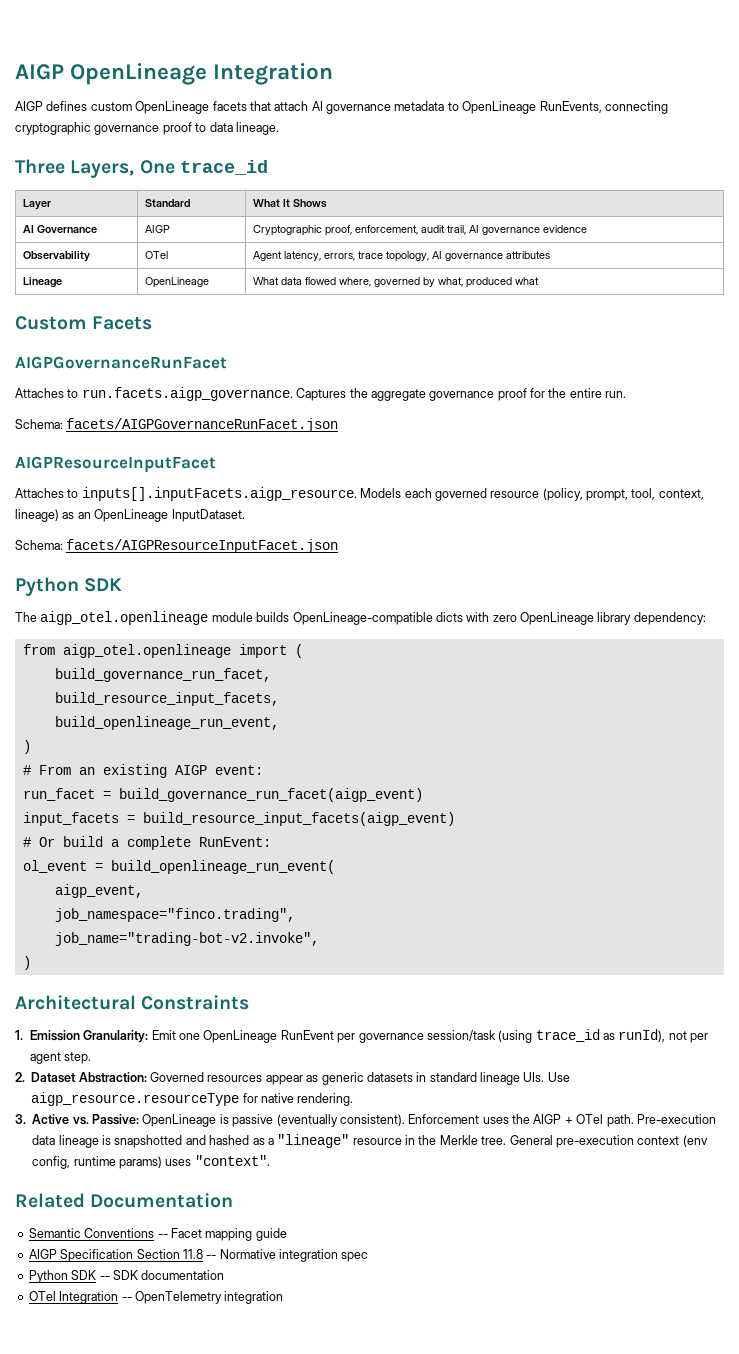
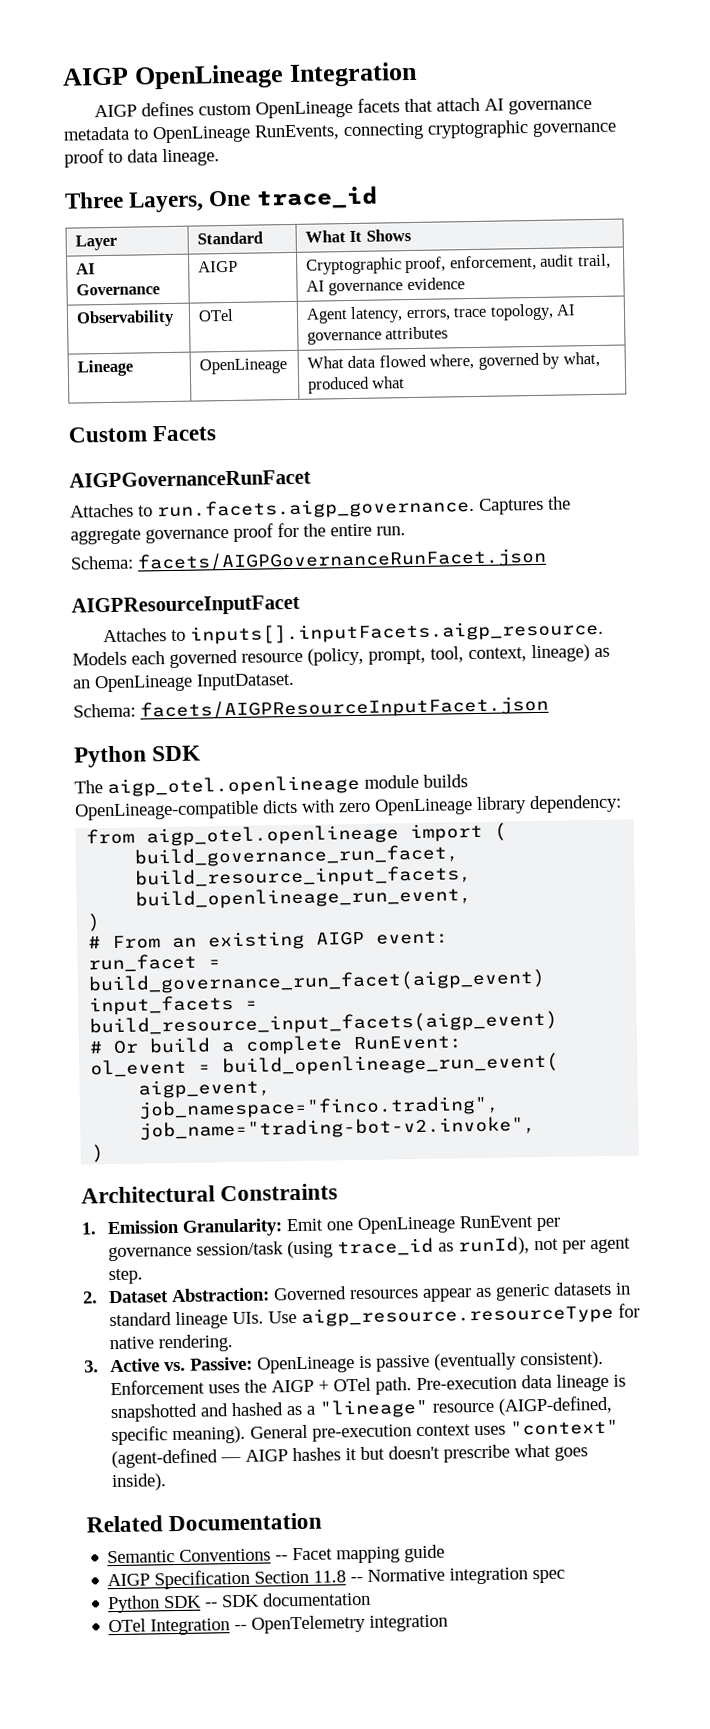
- Pre-execution data lineage is snapshotted and hashed as a "lineage" resource in the Merkle tree. General pre-execution context (env config, runtime params) uses "context".
+ Pre-execution data lineage is snapshotted and hashed as a "lineage" resource (AIGP-defined, specific meaning). General pre-execution context uses "context" (agent-defined — AIGP hashes it but doesn't prescribe what goes inside).

